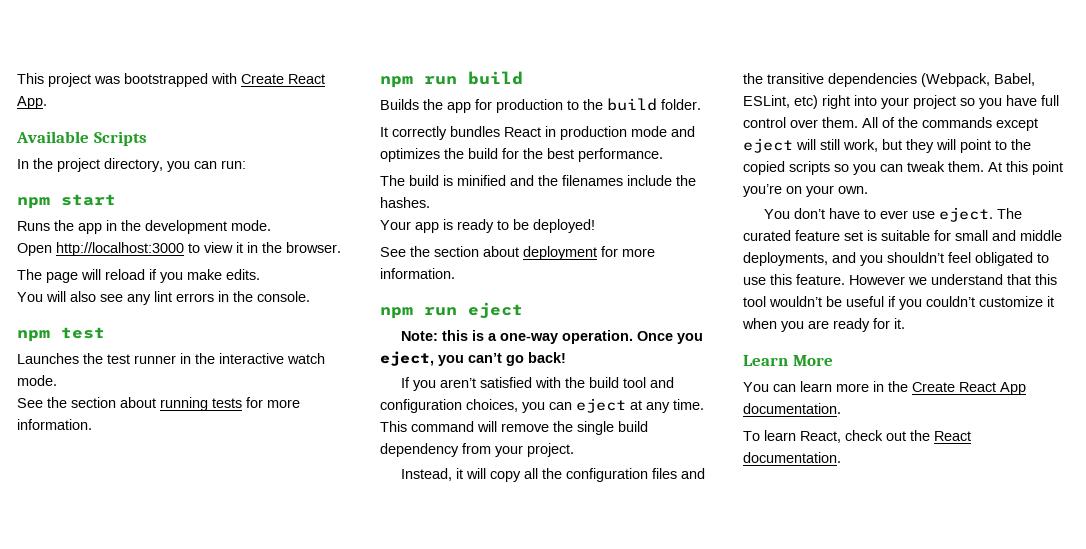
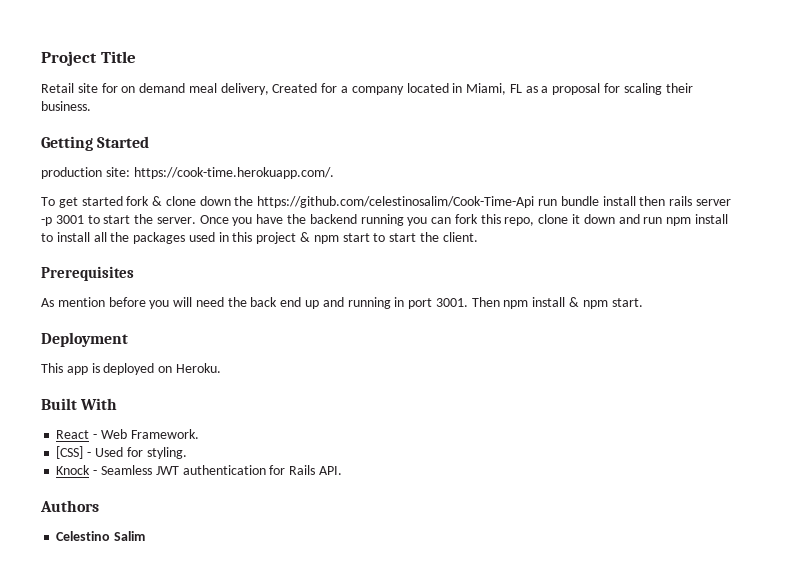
- This project was bootstrapped with Create React App.
- Available Scripts
- In the project directory, you can run:
- npm start
- Runs the app in the development mode.
- Open http://localhost:3000 to view it in the browser.
- The page will reload if you make edits.
- You will also see any lint errors in the console.
- npm test
- Launches the test runner in the interactive watch mode.
- See the section about running tests for more information.
- npm run build
- Builds the app for production to the build folder.
- It correctly bundles React in production mode and optimizes the build for the best performance.
- The build is minified and the filenames include the hashes.
- Your app is ready to be deployed!
- See the section about deployment for more information.
- npm run eject
- Note: this is a one-way operation. Once you eject, you can’t go back!
- If you aren’t satisfied with the build tool and configuration choices, you can eject at any time. This command will remove the single build dependency from your project.
- Instead, it will copy all the configuration files and the transitive dependencies (Webpack, Babel, ESLint, etc) right into your project so you have full control over them. All of the commands except eject will still work, but they will point to the copied scripts so you can tweak them. At this point you’re on your own.
- You don’t have to ever use eject. The curated feature set is suitable for small and middle deployments, and you shouldn’t feel obligated to use this feature. However we understand that this tool wouldn’t be useful if you couldn’t customize it when you are ready for it.
- Learn More
- You can learn more in the Create React App documentation.
- To learn React, check out the React documentation.
+ Project Title
+ Retail site for on demand meal delivery, Created for a company located in Miami, FL as a proposal for scaling their business.
+ Getting Started
+ production site: https://cook-time.herokuapp.com/.
+ To get started fork & clone down the https://github.com/celestinosalim/Cook-Time-Api run bundle install then rails server -p 3001 to start the server. Once you have the backend running you can fork this repo, clone it down and run npm install to install all the packages used in this project & npm start to start the client.
+ Prerequisites
+ As mention before you will need the back end up and running in port 3001. Then npm install & npm start.
+ Deployment
+ This app is deployed on Heroku.
+ Built With
+ React - Web Framework.
+ [CSS] - Used for styling.
+ Knock - Seamless JWT authentication for Rails API.
+ Authors
+ Celestino Salim

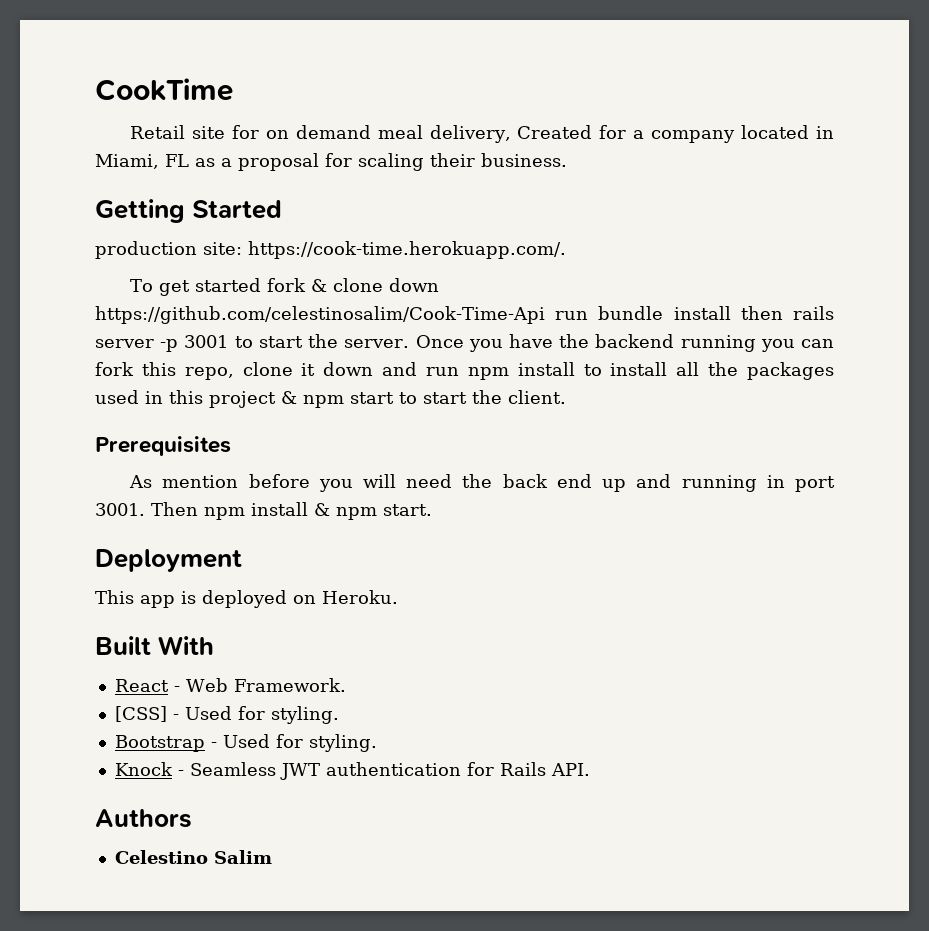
- Project Title
+ CookTime
- To get started fork & clone down the https://github.com/celestinosalim/Cook-Time-Api run bundle install then rails server -p 3001 to start the server.
+ To get started fork & clone down https://github.com/celestinosalim/Cook-Time-Api run bundle install then rails server -p 3001 to start the server.
+ Bootstrap - Used for styling.

